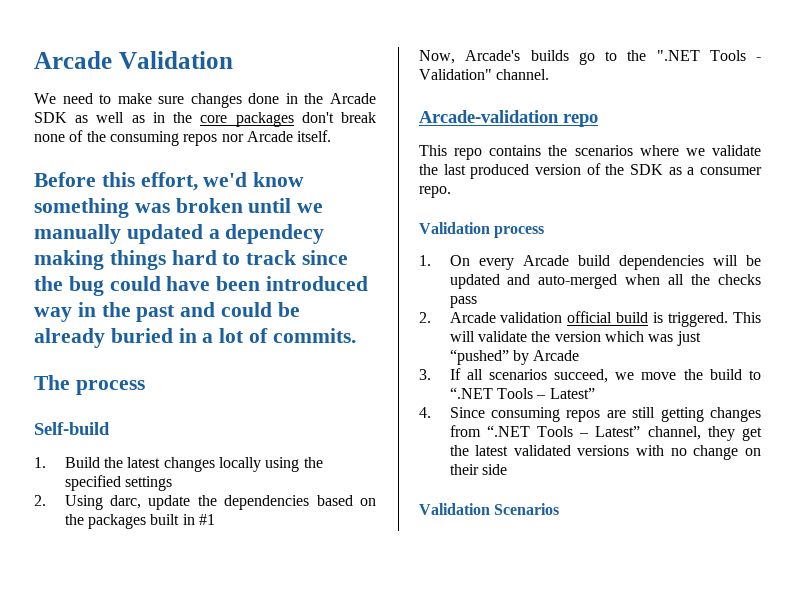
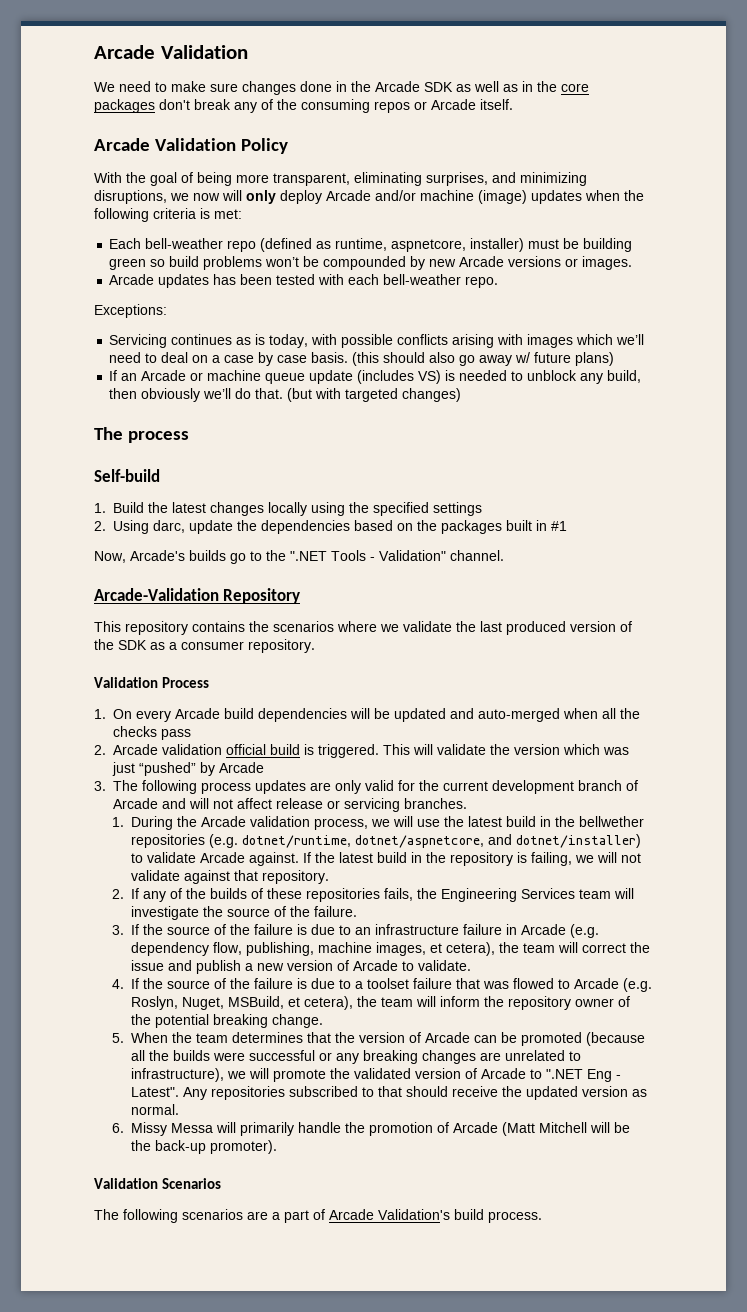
- We need to make sure changes done in the Arcade SDK as well as in the core packages don't break none of the consuming repos nor Arcade itself.
+ We need to make sure changes done in the Arcade SDK as well as in the core packages don't break any of the consuming repos or Arcade itself.
- Before this effort, we'd know something was broken until we manually updated a dependecy making things hard to track since the bug could have been introduced way in the past and could be already buried in a lot of commits.
+ Arcade Validation Policy
+ With the goal of being more transparent, eliminating surprises, and minimizing disruptions, we now will only deploy Arcade and/or machine (image) updates when the following criteria is met:
+ Each bell-weather repo (defined as runtime, aspnetcore, installer) must be building green so build problems won’t be compounded by new Arcade versions or images.
+ Arcade updates has been tested with each bell-weather repo.
+ Exceptions:
+ Servicing continues as is today, with possible conflicts arising with images which we’ll need to deal on a case by case basis. (this should also go away w/ future plans)
+ If an Arcade or machine queue update (includes VS) is needed to unblock any build, then obviously we’ll do that. (but with targeted changes)
- Arcade-validation repo
- This repo contains the scenarios where we validate the last produced version of the SDK as a consumer repo.
- Validation process
+ Arcade-Validation Repository
+ This repository contains the scenarios where we validate the last produced version of the SDK as a consumer repository.
+ Validation Process
- 3. If all scenarios succeed, we move the build to “.NET Tools – Latest”
- 4. Since consuming repos are still getting changes from “.NET Tools – Latest” channel, they get the latest validated versions with no change on their side
+ 3. The following process updates are only valid for the current development branch of Arcade and will not affect release or servicing branches.
+ 1. During the Arcade validation process, we will use the latest build in the bellwether repositories (e.g. dotnet/runtime, dotnet/aspnetcore, and dotnet/installer) to validate Arcade against. If the latest build in the repository is failing, we will not validate against that repository.
+ 2. If any of the builds of these repositories fails, the Engineering Services team will investigate the source of the failure.
+ 3. If the source of the failure is due to an infrastructure failure in Arcade (e.g. dependency flow, publishing, machine images, et cetera), the team will correct the issue and publish a new version of Arcade to validate.
+ 4. If the source of the failure is due to a toolset failure that was flowed to Arcade (e.g. Roslyn, Nuget, MSBuild, et cetera), the team will inform the repository owner of the potential breaking change.
+ 5. When the team determines that the version of Arcade can be promoted (because all the builds were successful or any breaking changes are unrelated to infrastructure), we will promote the validated version of Arcade to ".NET Eng - Latest". Any repositories subscribed to that should receive the updated version as normal.
+ 6. Missy Messa will primarily handle the promotion of Arcade (Matt Mitchell will be the back-up promoter).
  Validation Scenarios
+ The following scenarios are a part of Arcade Validation's build process.

